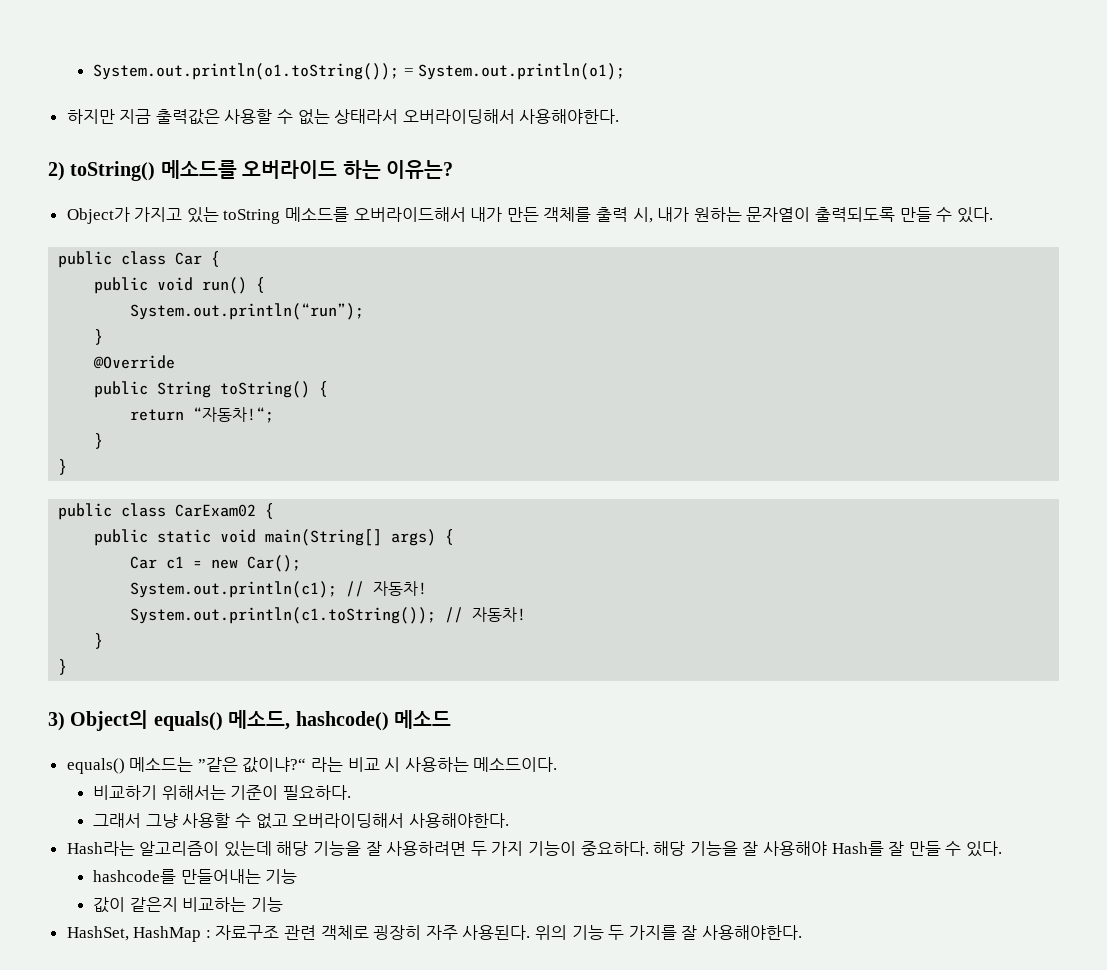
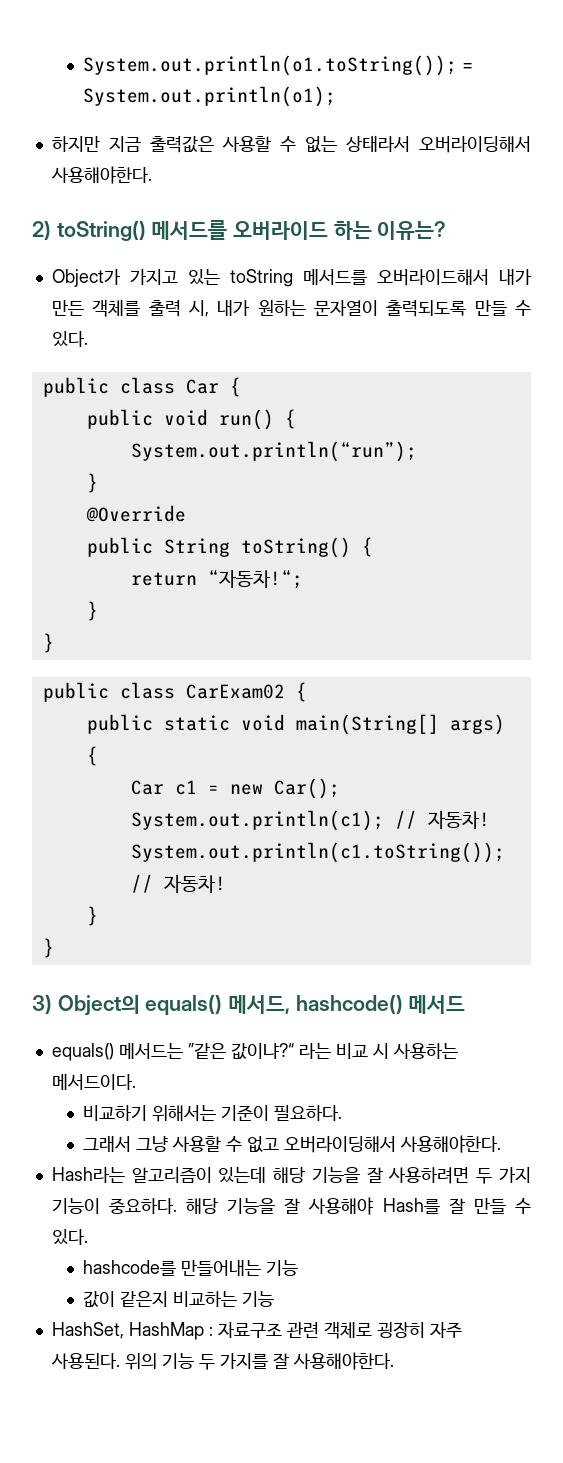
- 2) toString() 메소드를 오버라이드 하는 이유는?
+ 2) toString() 메서드를 오버라이드 하는 이유는?
- Object가 가지고 있는 toString 메소드를 오버라이드해서 내가 만든 객체를 출력 시, 내가 원하는 문자열이 출력되도록 만들 수 있다.
+ Object가 가지고 있는 toString 메서드를 오버라이드해서 내가 만든 객체를 출력 시, 내가 원하는 문자열이 출력되도록 만들 수 있다.
- 3) Object의 equals() 메소드, hashcode() 메소드
- equals() 메소드는 ”같은 값이냐?“ 라는 비교 시 사용하는 메소드이다.
+ 3) Object의 equals() 메서드, hashcode() 메서드
+ equals() 메서드는 ”같은 값이냐?“ 라는 비교 시 사용하는 메서드이다.

